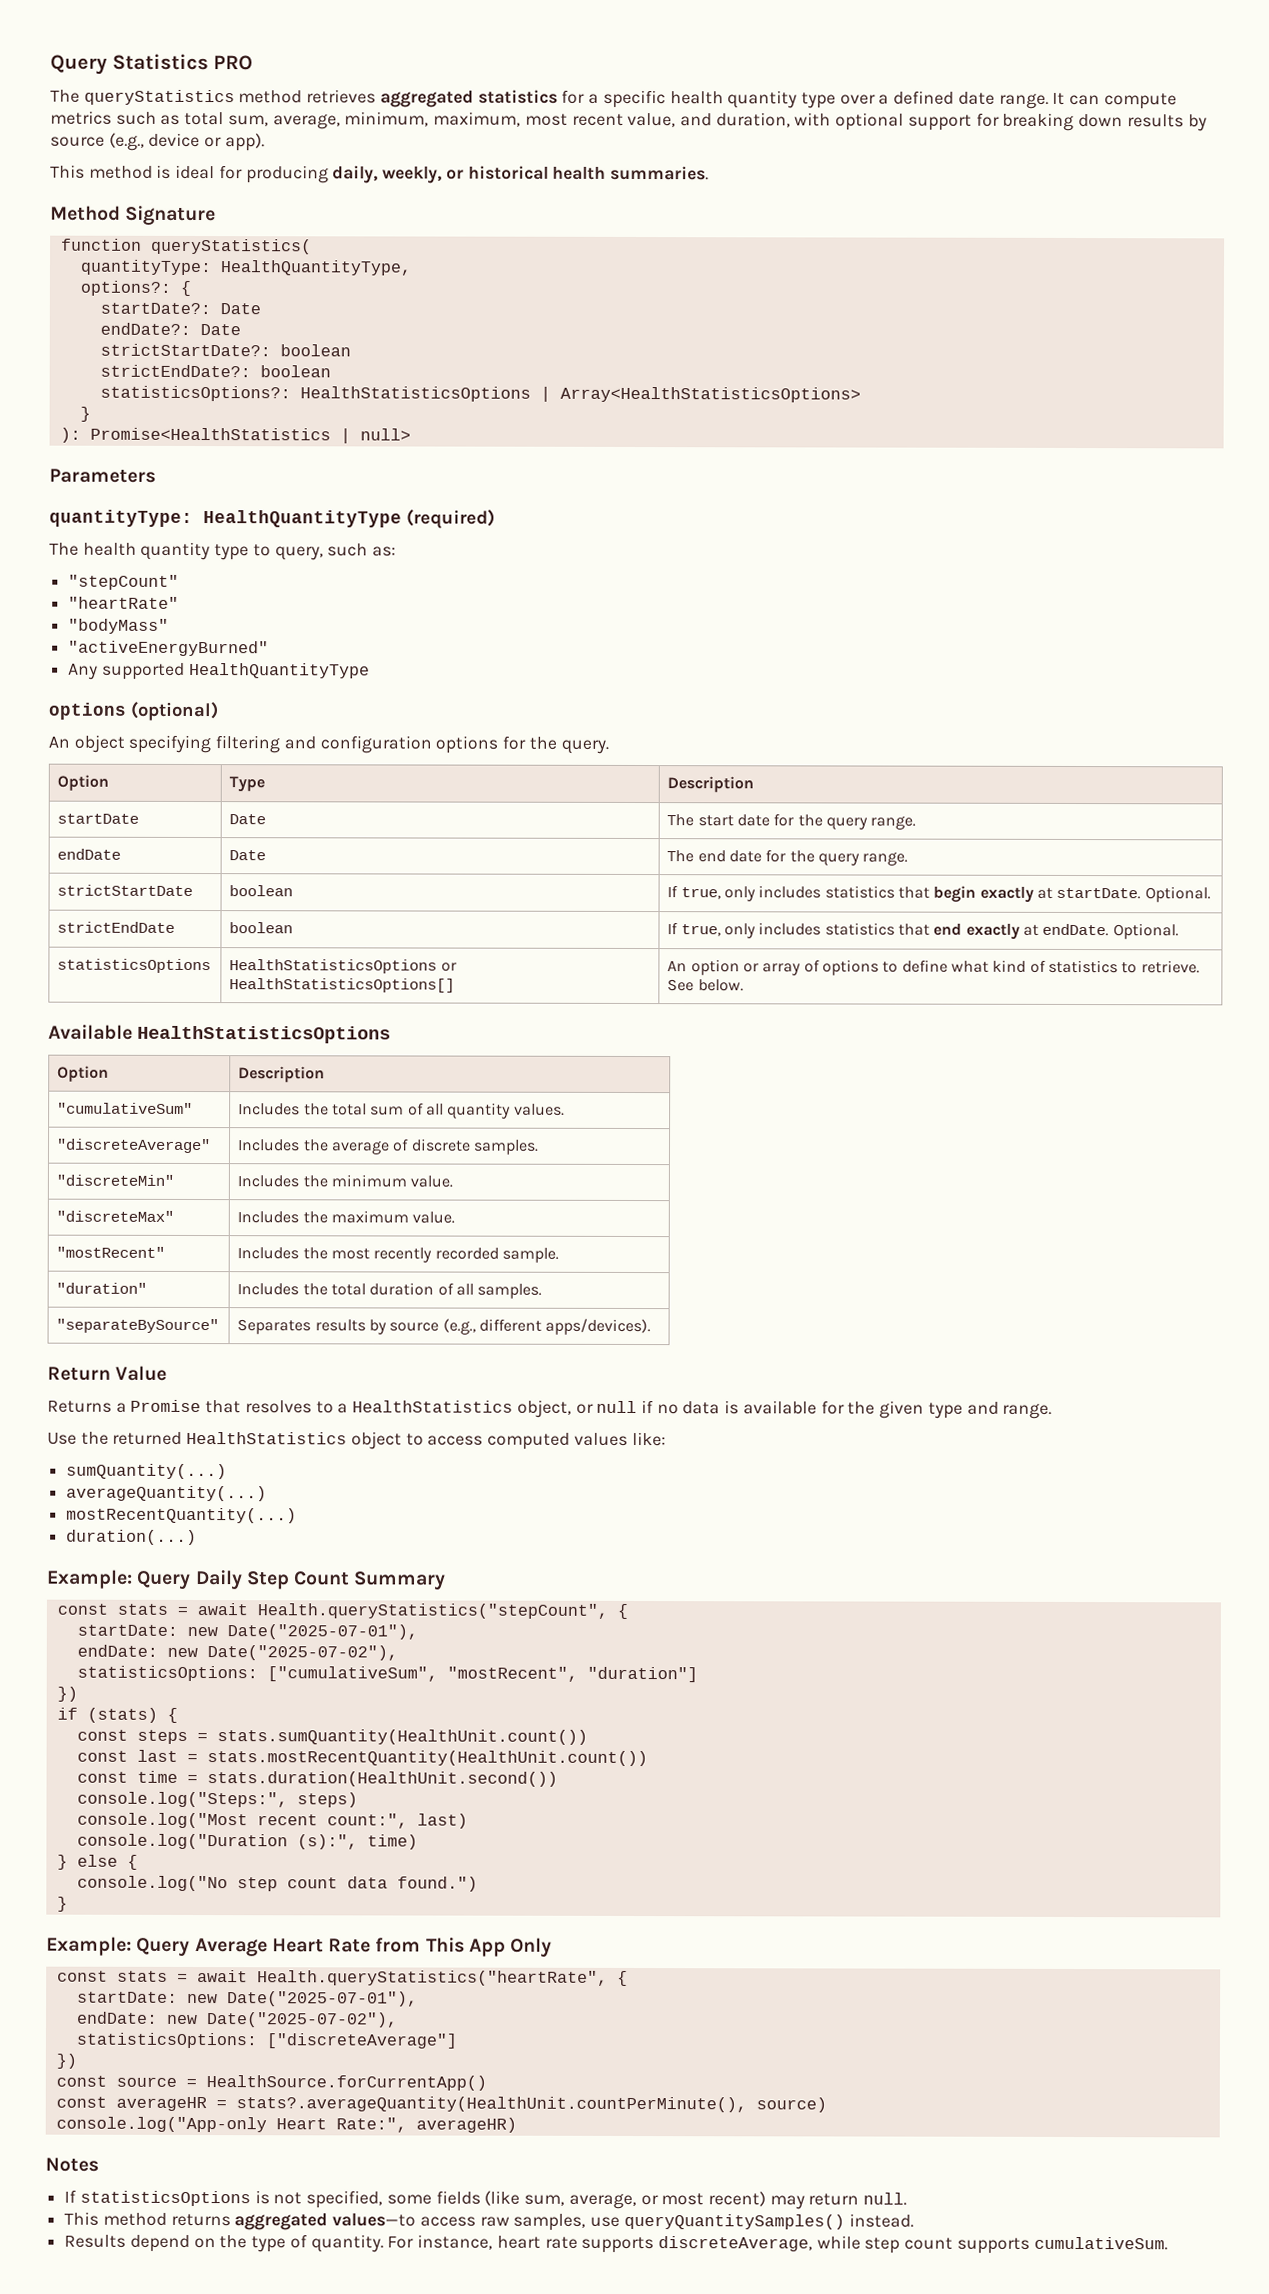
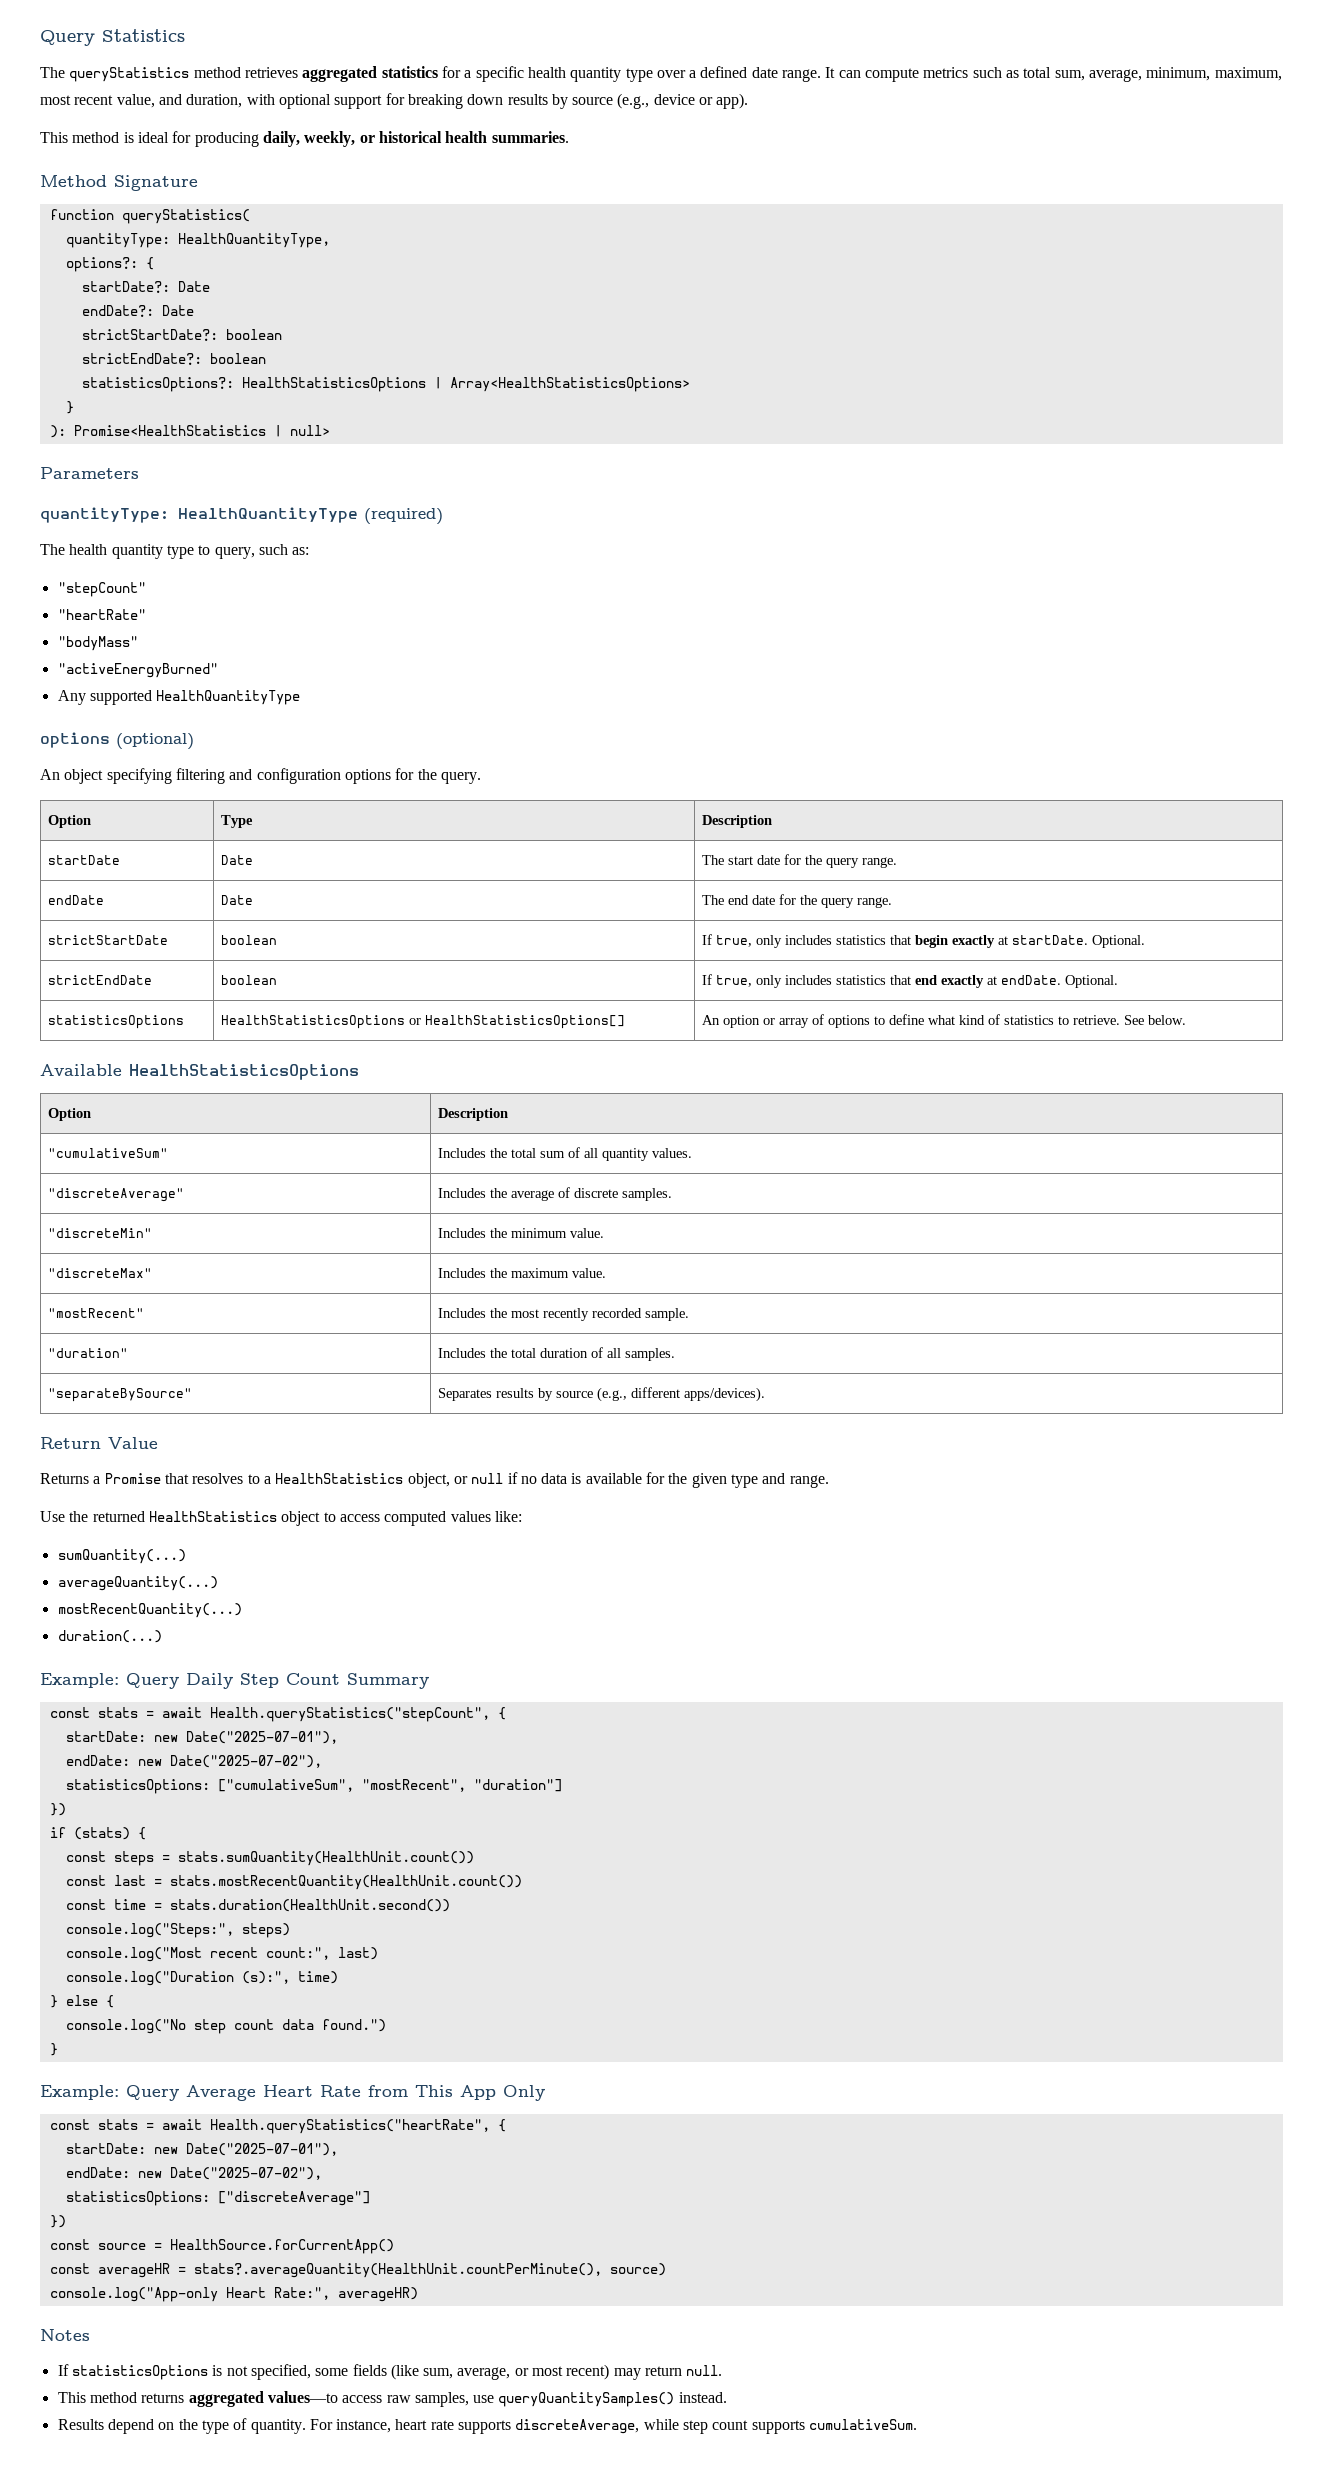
- Query Statistics PRO
+ Query Statistics

